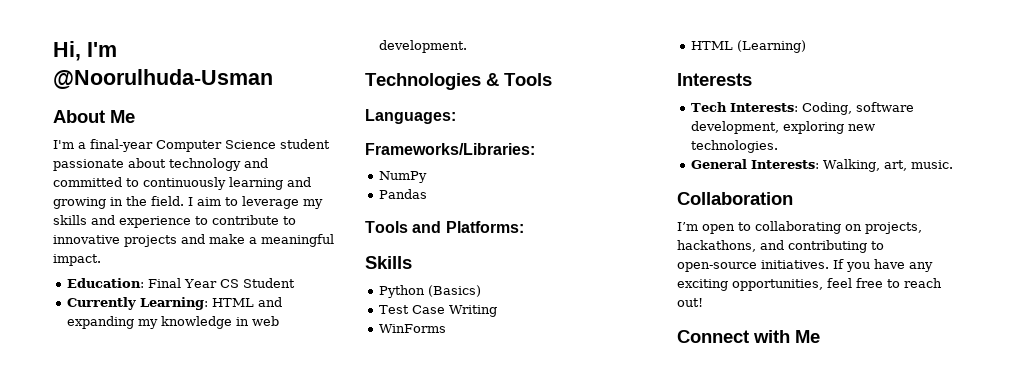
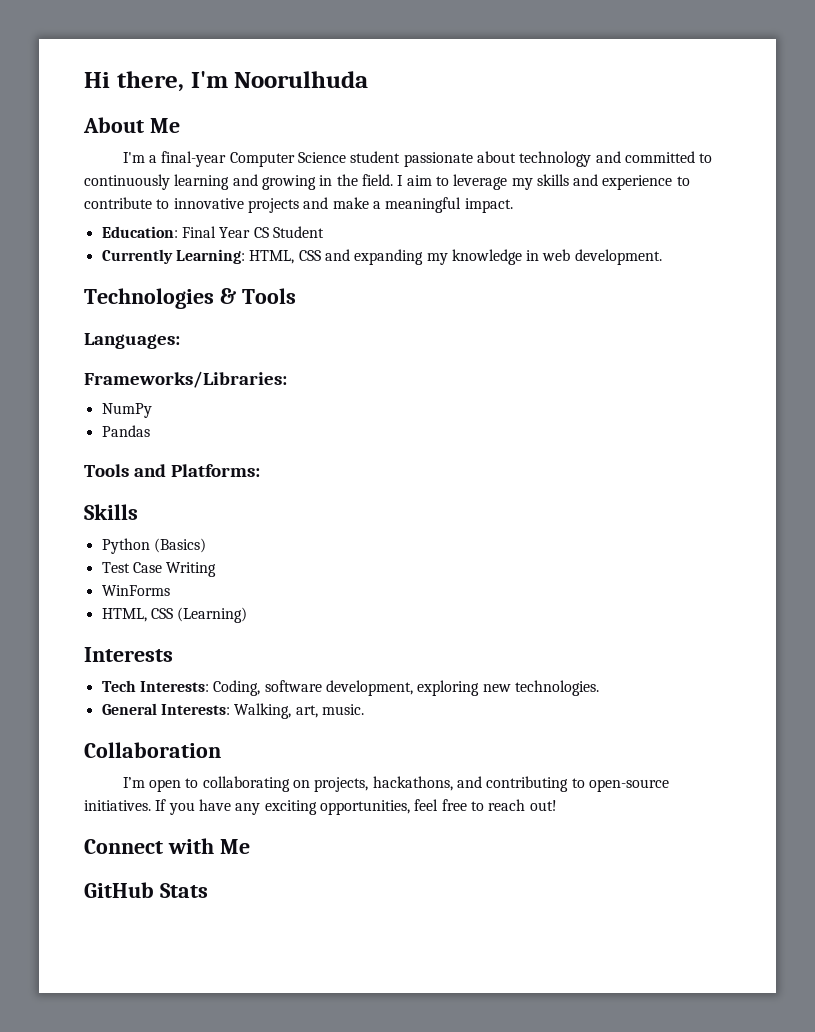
- Hi, I'm @Noorulhuda-Usman
+ Hi there, I'm Noorulhuda
- Currently Learning: HTML and expanding my knowledge in web development.
+ Currently Learning: HTML, CSS and expanding my knowledge in web development.
- HTML (Learning)
+ HTML, CSS (Learning)
+ GitHub Stats

